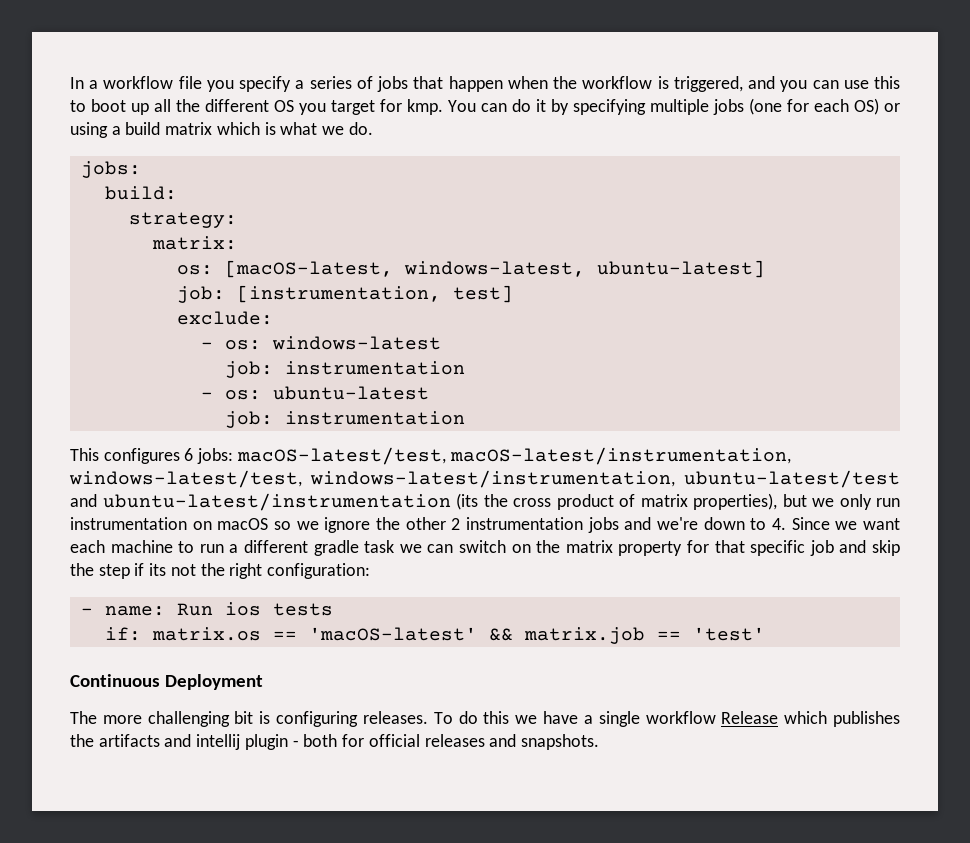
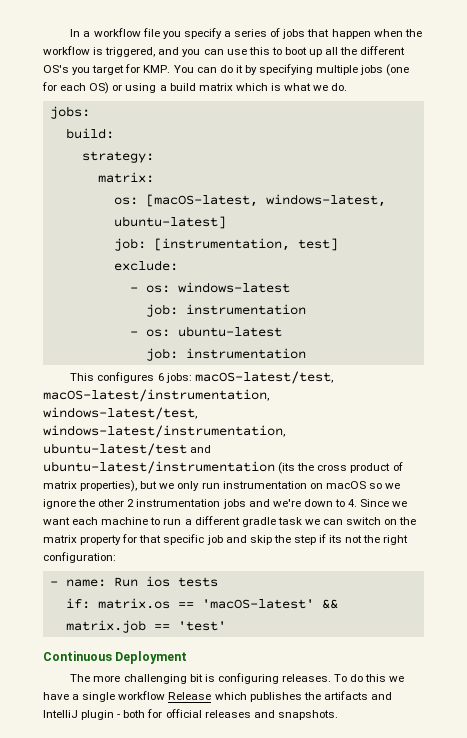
- In a workflow file you specify a series of jobs that happen when the workflow is triggered, and you can use this to boot up all the different OS you target for kmp. You can do it by specifying multiple jobs (one for each OS) or using a build matrix which is what we do.
+ In a workflow file you specify a series of jobs that happen when the workflow is triggered, and you can use this to boot up all the different OS's you target for KMP. You can do it by specifying multiple jobs (one for each OS) or using a build matrix which is what we do.
- To do this we have a single workflow Release which publishes the artifacts and intellij plugin - both for official releases and snapshots.
+ To do this we have a single workflow Release which publishes the artifacts and IntelliJ plugin - both for official releases and snapshots.

